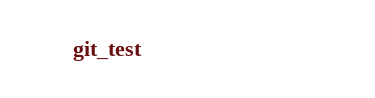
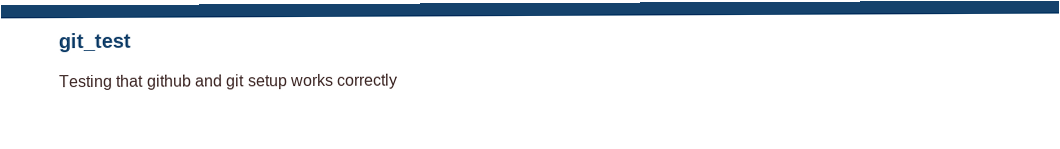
+ Testing that github and git setup works correctly

